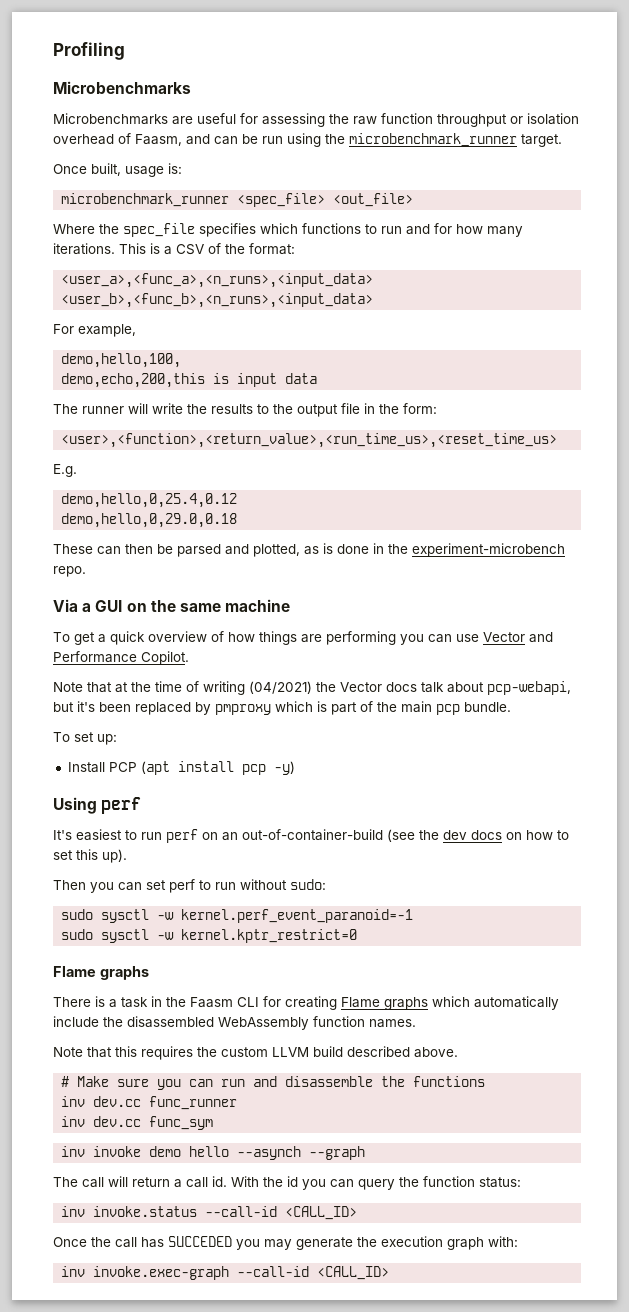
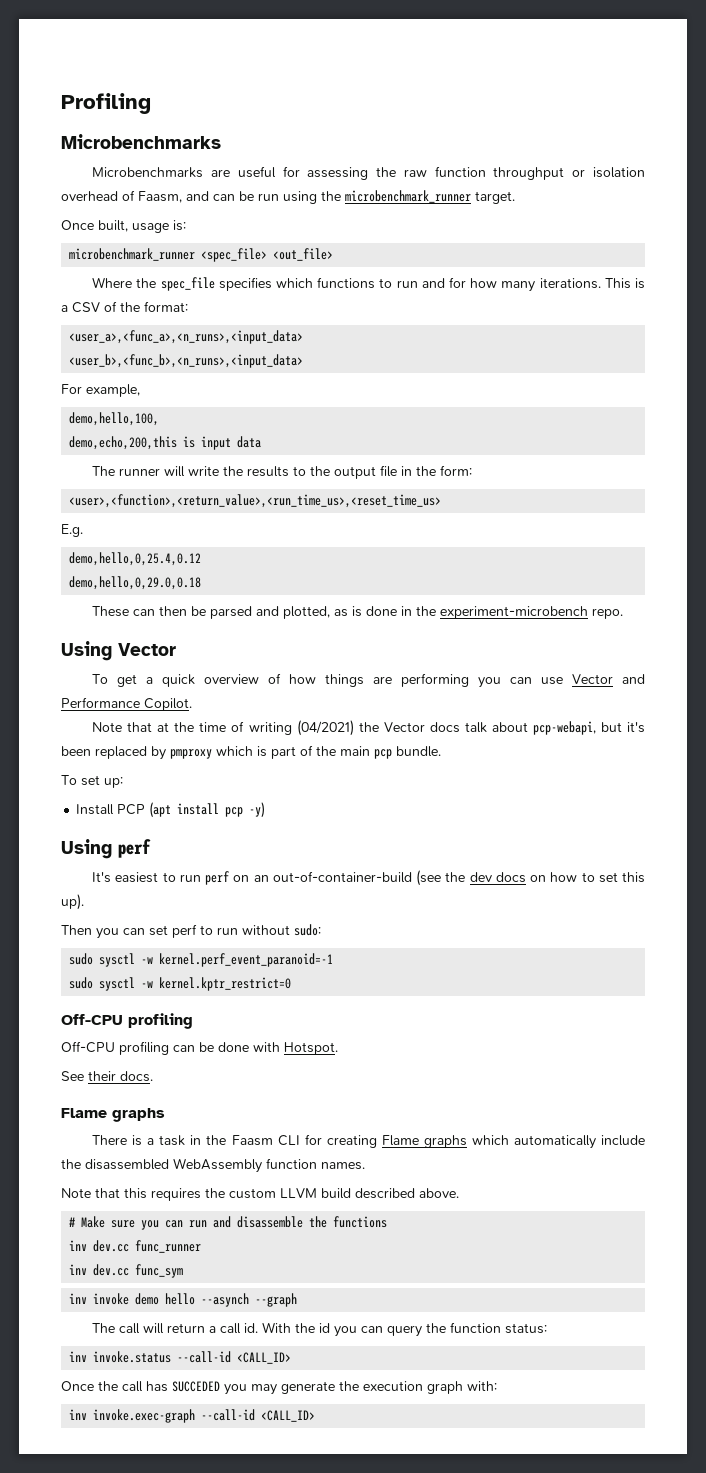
- Via a GUI on the same machine
+ Using Vector
  sudo sysctl -w kernel.kptr_restrict=0
+ Off-CPU profiling
+ Off-CPU profiling can be done with Hotspot.
+ See their docs.

